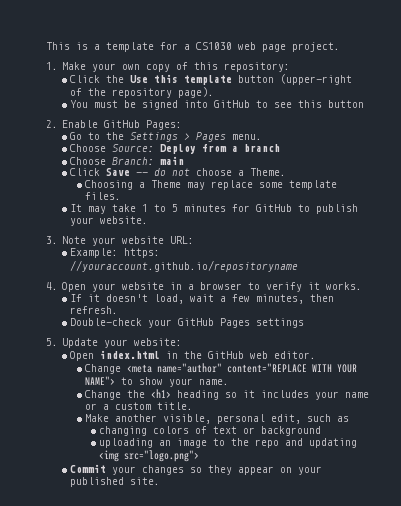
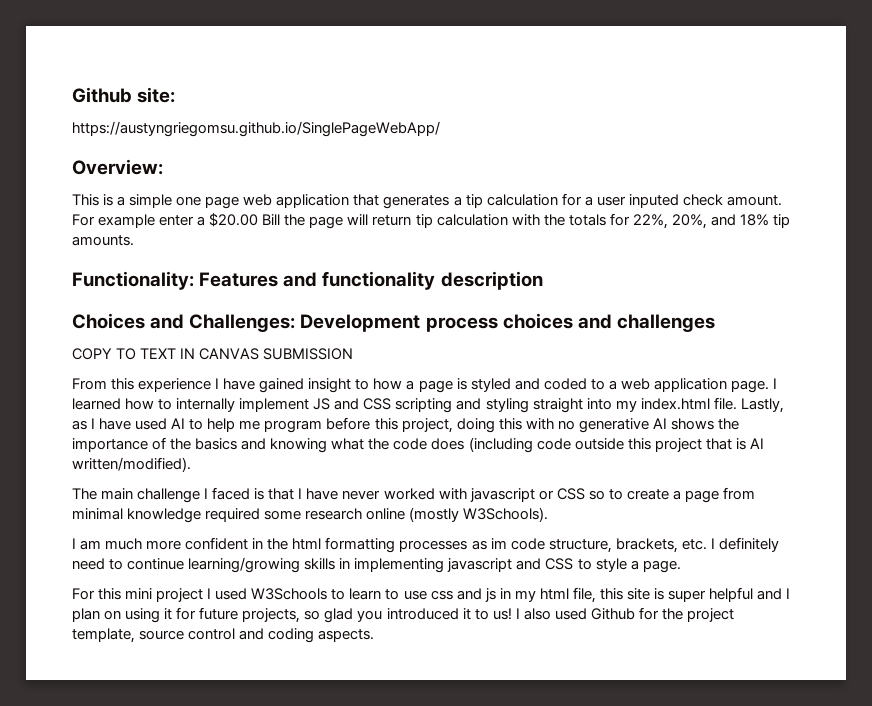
- This is a template for a CS1030 web page project.
- 1. Make your own copy of this repository:
- Click the Use this template button (upper-right of the repository page).
- You must be signed into GitHub to see this button
- 2. Enable GitHub Pages:
- Go to the Settings > Pages menu.
- Choose Source: Deploy from a branch
- Choose Branch: main
- Click Save -- do not choose a Theme.
- Choosing a Theme may replace some template files.
- It may take 1 to 5 minutes for GitHub to publish your website.
- 3. Note your website URL:
- Example: https: //youraccount.github.io/repositoryname
- 4. Open your website in a browser to verify it works.
- If it doesn't load, wait a few minutes, then refresh.
- Double-check your GitHub Pages settings
- 5. Update your website:
- Open index.html in the GitHub web editor.
- Change <meta name="author" content="REPLACE WITH YOUR NAME"> to show your name.
- Change the <h1> heading so it includes your name or a custom title.
- Make another visible, personal edit, such as
- changing colors of text or background
- uploading an image to the repo and updating <img src="logo.png">
- Commit your changes so they appear on your published site.
+ Github site:
+ https://austyngriegomsu.github.io/SinglePageWebApp/
+ Overview:
+ This is a simple one page web application that generates a tip calculation for a user inputed check amount. For example enter a $20.00 Bill the page will return tip calculation with the totals for 22%, 20%, and 18% tip amounts.
+ Functionality: Features and functionality description
+ Choices and Challenges: Development process choices and challenges
+ COPY TO TEXT IN CANVAS SUBMISSION
+ From this experience I have gained insight to how a page is styled and coded to a web application page. I learned how to internally implement JS and CSS scripting and styling straight into my index.html file. Lastly, as I have used AI to help me program before this project, doing this with no generative AI shows the importance of the basics and knowing what the code does (including code outside this project that is AI written/modified).
+ The main challenge I faced is that I have never worked with javascript or CSS so to create a page from minimal knowledge required some research online (mostly W3Schools).
+ I am much more confident in the html formatting processes as im code structure, brackets, etc. I definitely need to continue learning/growing skills in implementing javascript and CSS to style a page.
+ For this mini project I used W3Schools to learn to use css and js in my html file, this site is super helpful and I plan on using it for future projects, so glad you introduced it to us! I also used Github for the project template, source control and coding aspects.

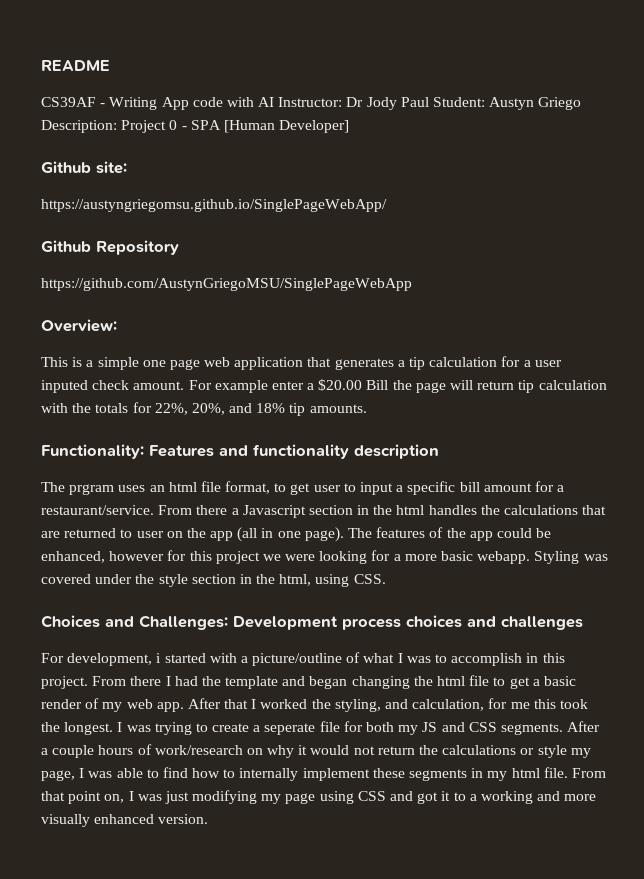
+ README
+ CS39AF - Writing App code with AI Instructor: Dr Jody Paul Student: Austyn Griego Description: Project 0 - SPA [Human Developer]
+ Github Repository
+ https://github.com/AustynGriegoMSU/SinglePageWebApp
+ The prgram uses an html file format, to get user to input a specific bill amount for a restaurant/service. From there a Javascript section in the html handles the calculations that are returned to user on the app (all in one page). The features of the app could be enhanced, however for this project we were looking for a more basic webapp. Styling was covered under the style section in the html, using CSS.
- COPY TO TEXT IN CANVAS SUBMISSION
- From this experience I have gained insight to how a page is styled and coded to a web application page. I learned how to internally implement JS and CSS scripting and styling straight into my index.html file. Lastly, as I have used AI to help me program before this project, doing this with no generative AI shows the importance of the basics and knowing what the code does (including code outside this project that is AI written/modified).
- The main challenge I faced is that I have never worked with javascript or CSS so to create a page from minimal knowledge required some research online (mostly W3Schools).
- I am much more confident in the html formatting processes as im code structure, brackets, etc. I definitely need to continue learning/growing skills in implementing javascript and CSS to style a page.
- For this mini project I used W3Schools to learn to use css and js in my html file, this site is super helpful and I plan on using it for future projects, so glad you introduced it to us! I also used Github for the project template, source control and coding aspects.
+ For development, i started with a picture/outline of what I was to accomplish in this project. From there I had the template and began changing the html file to get a basic render of my web app. After that I worked the styling, and calculation, for me this took the longest. I was trying to create a seperate file for both my JS and CSS segments. After a couple hours of work/research on why it would not return the calculations or style my page, I was able to find how to internally implement these segments in my html file. From that point on, I was just modifying my page using CSS and got it to a working and more visually enhanced version.

